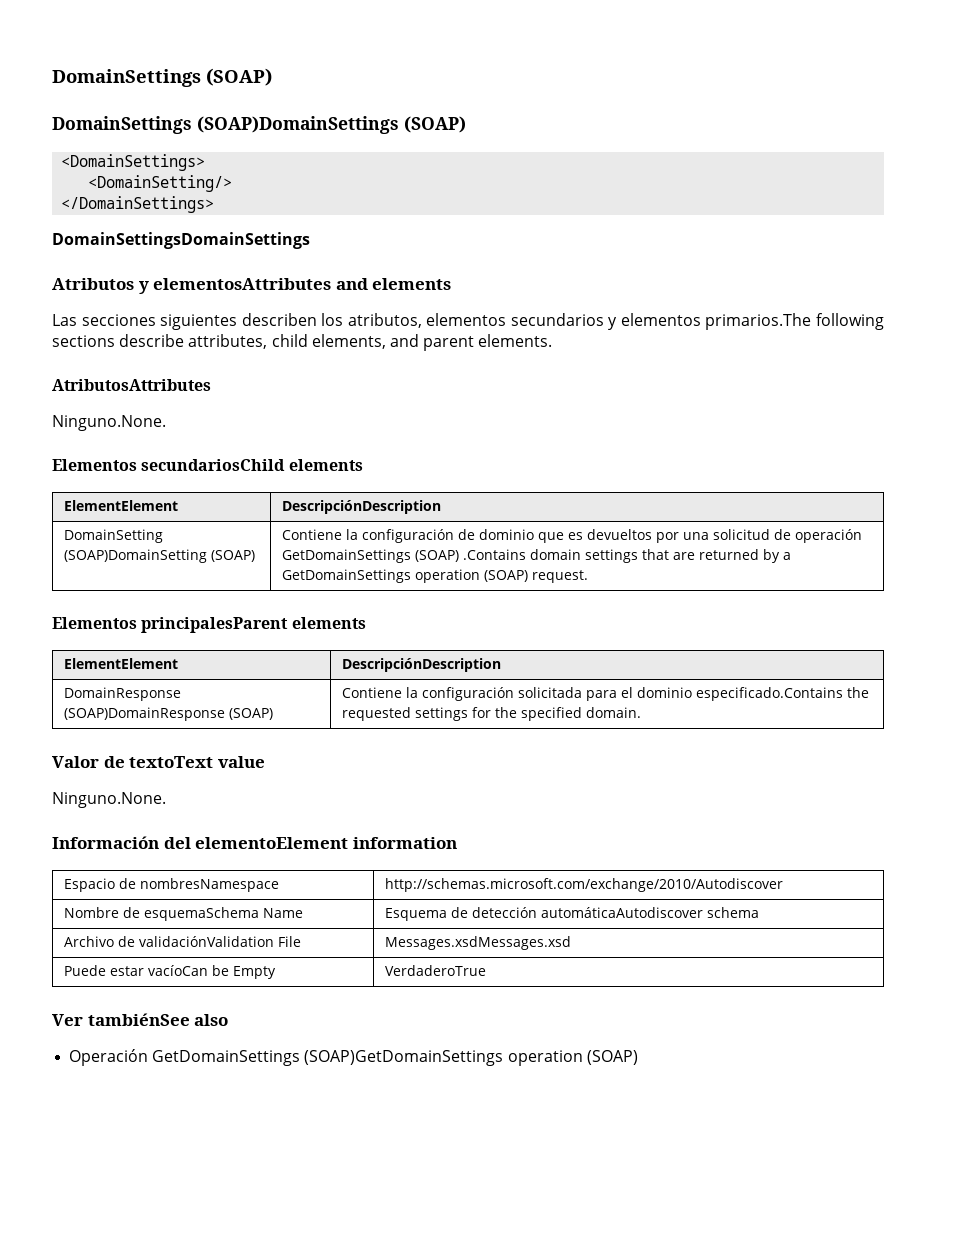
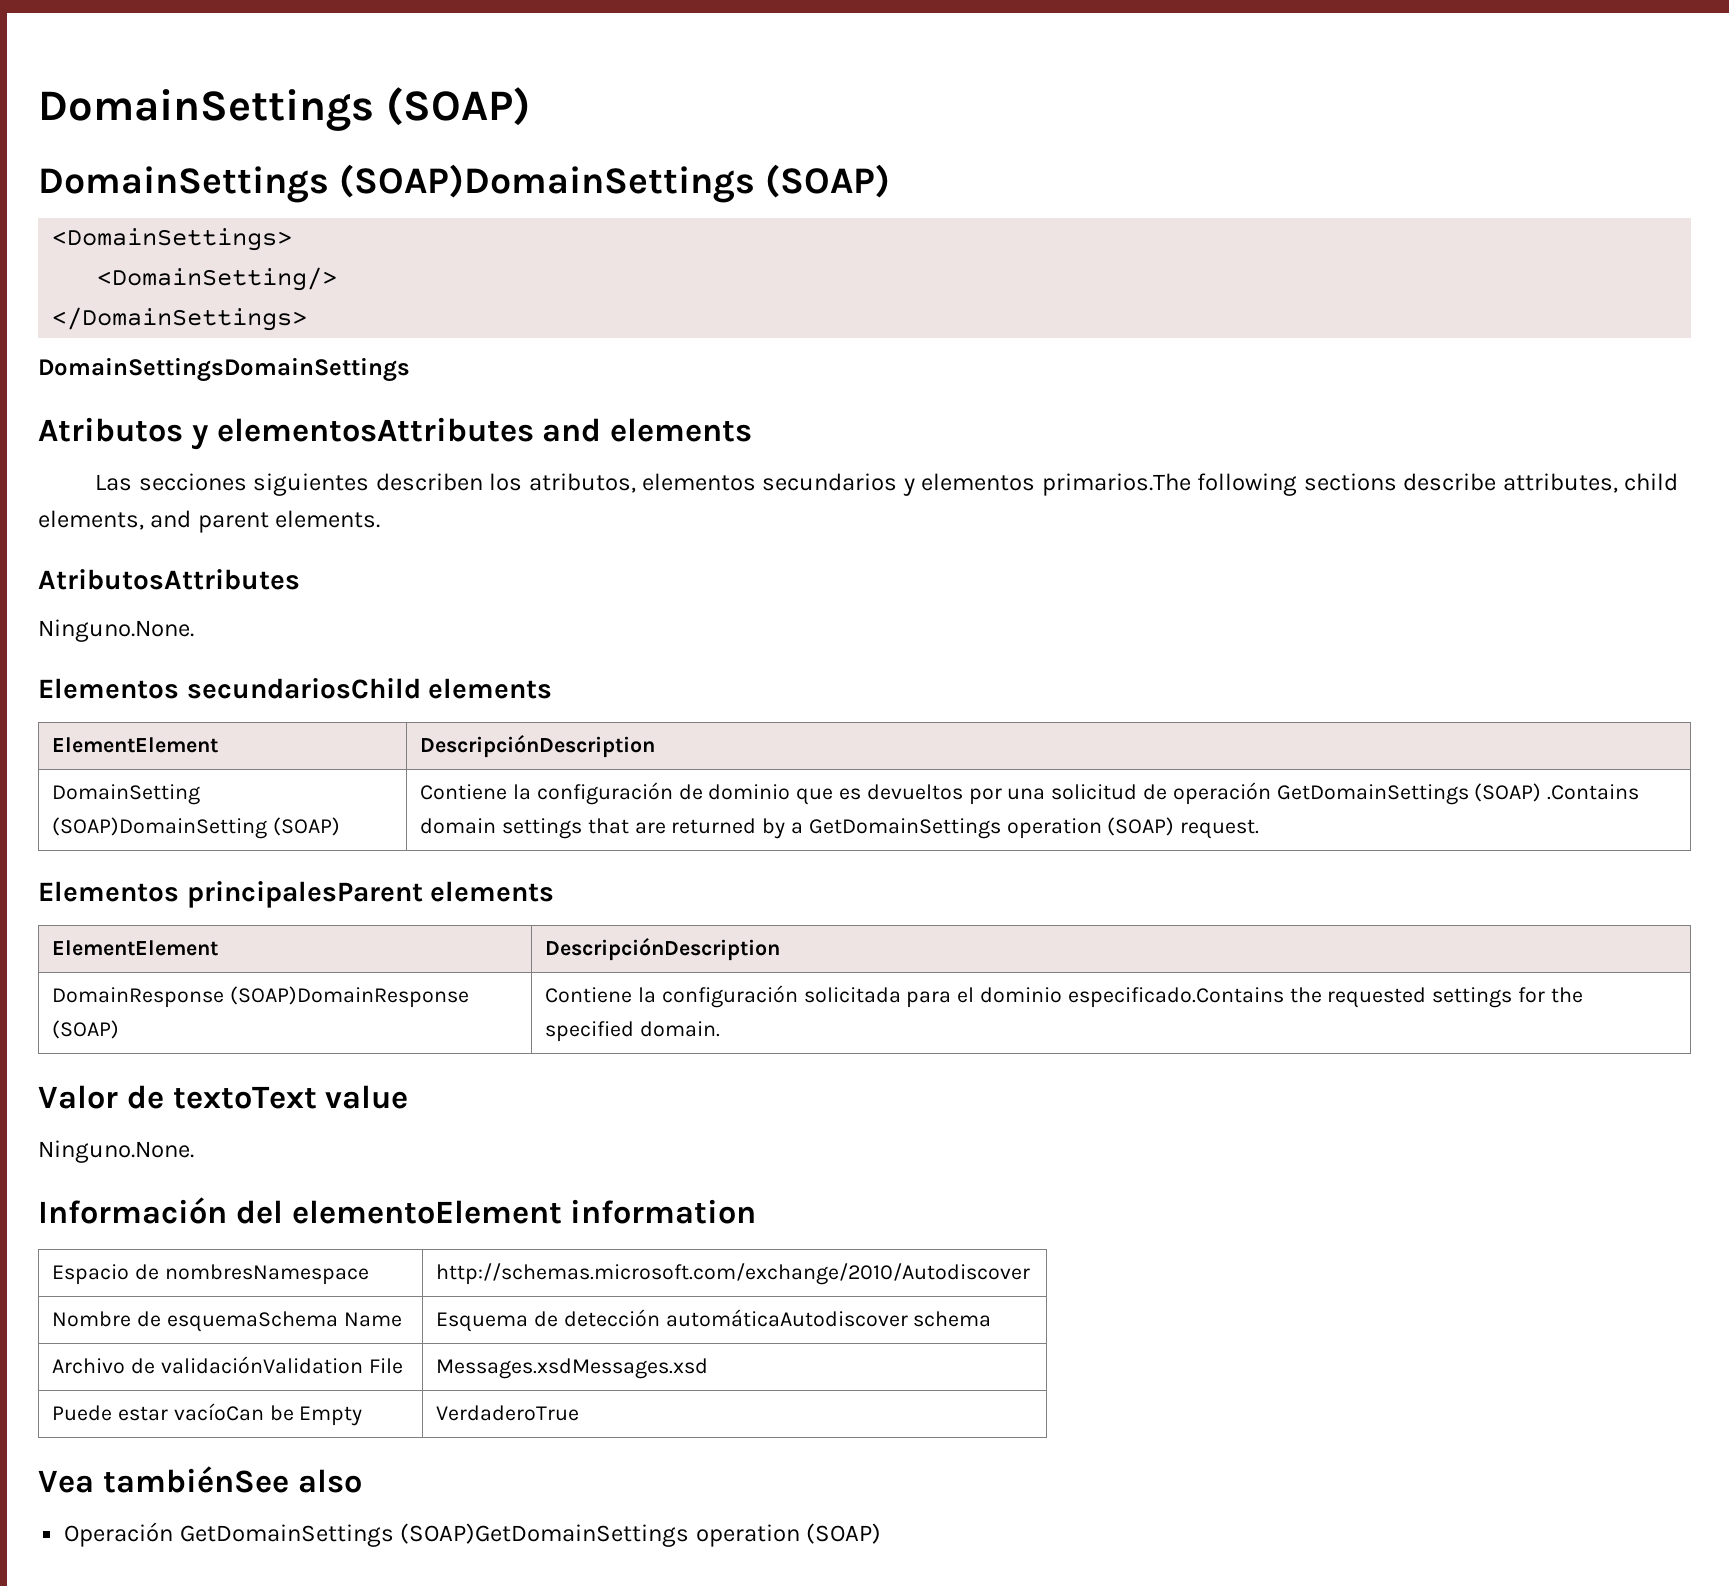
- Ver tambiénSee also
+ Vea tambiénSee also

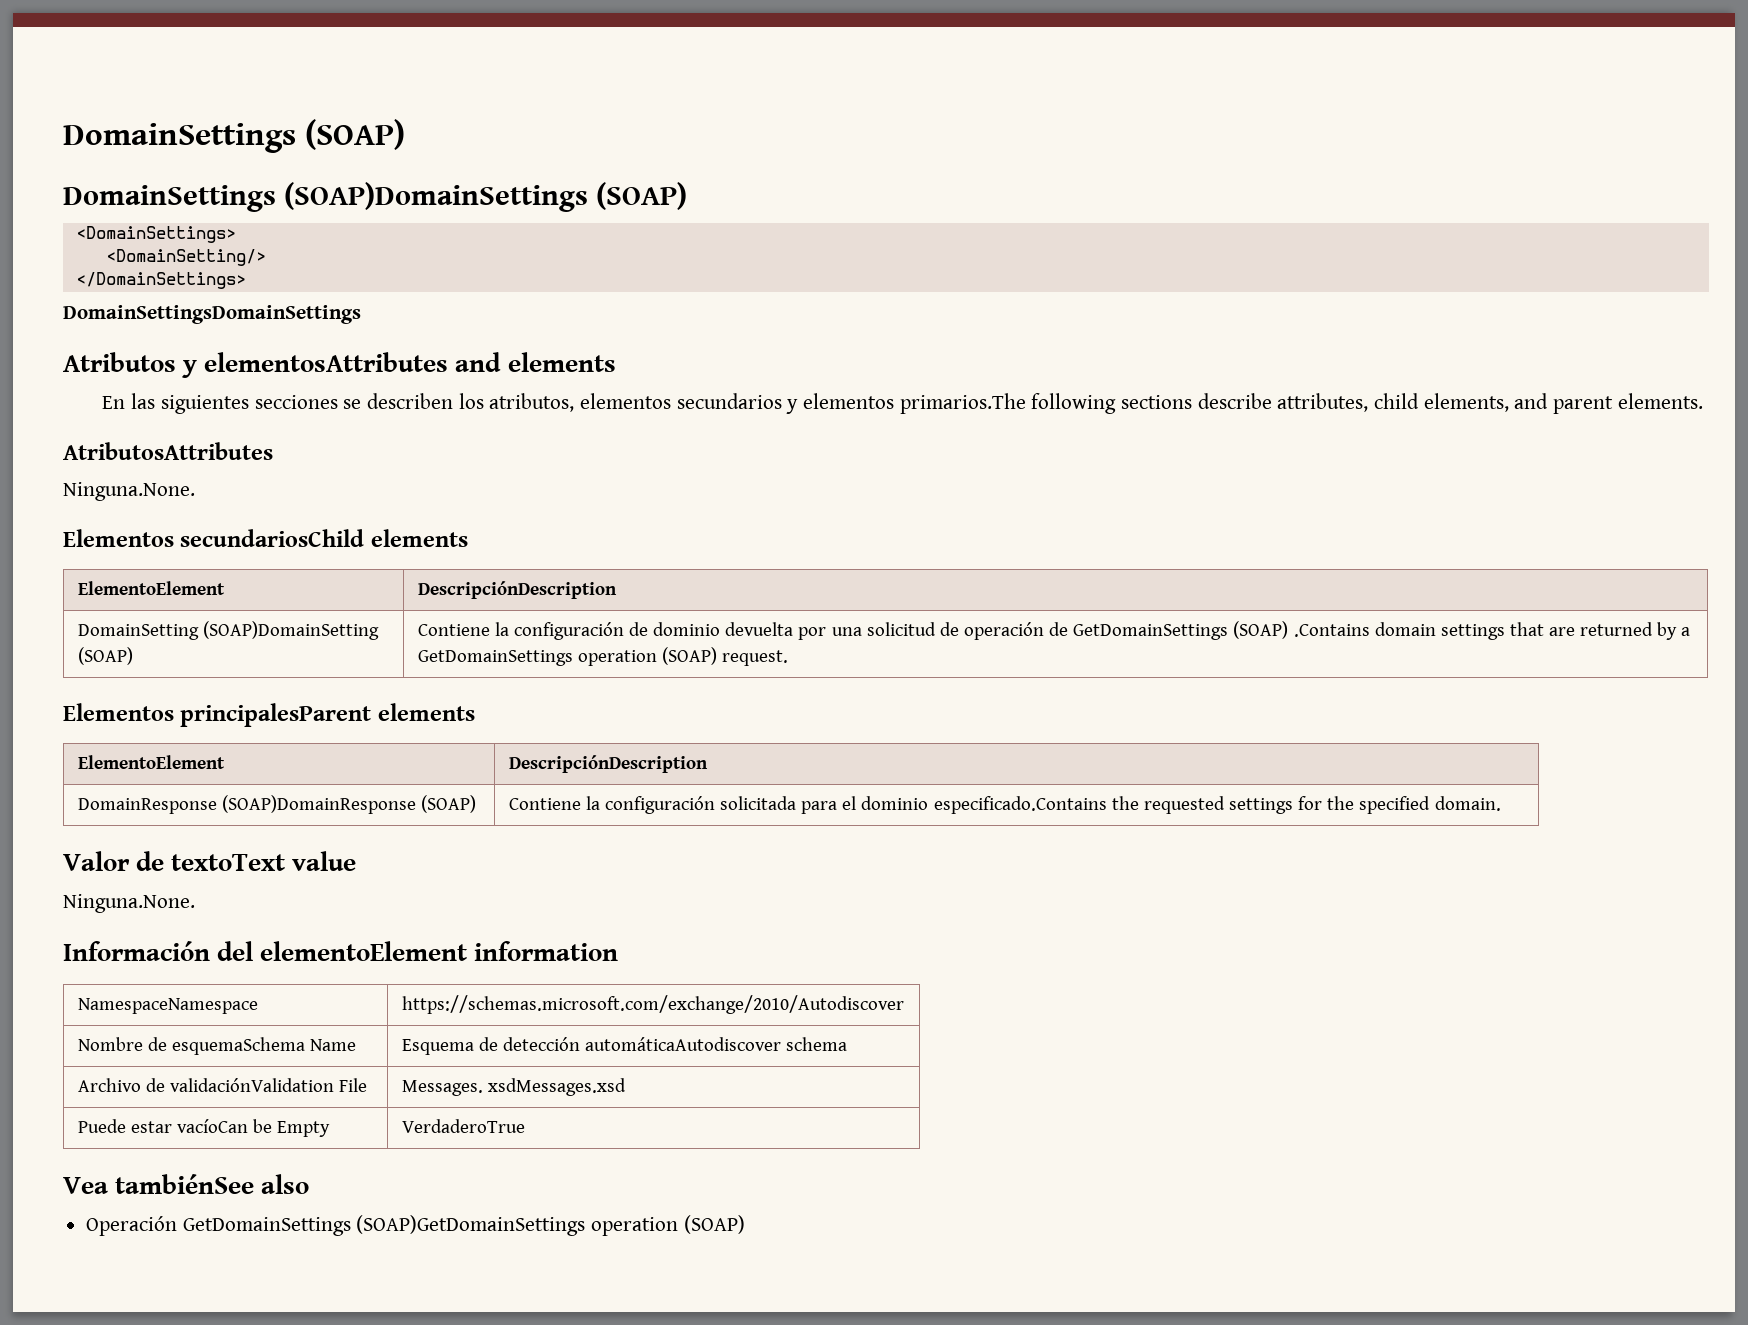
- Las secciones siguientes describen los atributos, elementos secundarios y elementos primarios.The following sections describe attributes, child elements, and parent elements.
+ En las siguientes secciones se describen los atributos, elementos secundarios y elementos primarios.The following sections describe attributes, child elements, and parent elements.
  AtributosAttributes
- Ninguno.None.
+ Ninguna.None.
  Elementos secundariosChild elements
- ElementElement | DescripciónDescription
+ ElementoElement | DescripciónDescription
- DomainSetting (SOAP)DomainSetting (SOAP) | Contiene la configuración de dominio que es devueltos por una solicitud de operación GetDomainSettings (SOAP) .Contains domain settings that are returned by a GetDomainSettings operation (SOAP) request.
+ DomainSetting (SOAP)DomainSetting (SOAP) | Contiene la configuración de dominio devuelta por una solicitud de operación de GetDomainSettings (SOAP) .Contains domain settings that are returned by a GetDomainSettings operation (SOAP) request.
  Elementos principalesParent elements
- ElementElement | DescripciónDescription
+ ElementoElement | DescripciónDescription
  Valor de textoText value
- Ninguno.None.
+ Ninguna.None.
- Espacio de nombresNamespace | http://schemas.microsoft.com/exchange/2010/Autodiscover
+ NamespaceNamespace | https://schemas.microsoft.com/exchange/2010/Autodiscover
- Archivo de validaciónValidation File | Messages.xsdMessages.xsd
+ Archivo de validaciónValidation File | Messages. xsdMessages.xsd

